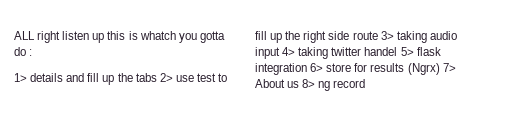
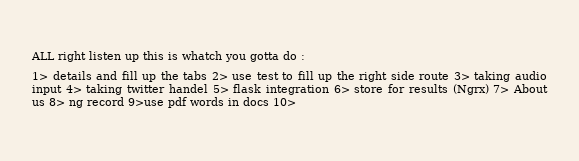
- 1> details and fill up the tabs 2> use test to fill up the right side route 3> taking audio input 4> taking twitter handel 5> flask integration 6> store for results (Ngrx) 7> About us 8> ng record
+ 1> details and fill up the tabs 2> use test to fill up the right side route 3> taking audio input 4> taking twitter handel 5> flask integration 6> store for results (Ngrx) 7> About us 8> ng record 9>use pdf words in docs 10>

